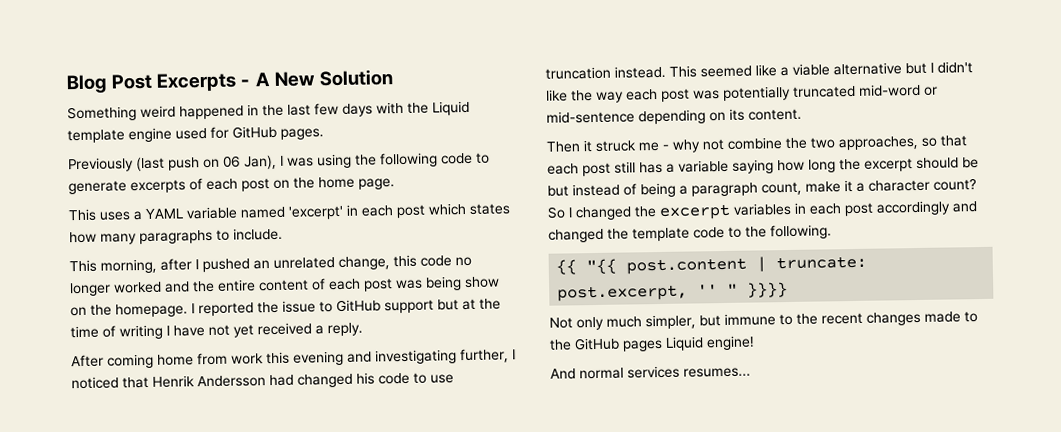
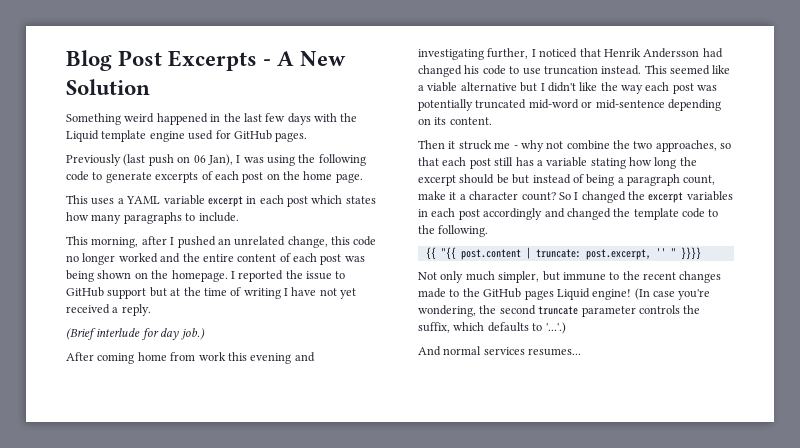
- This uses a YAML variable named 'excerpt' in each post which states how many paragraphs to include.
+ This uses a YAML variable excerpt in each post which states how many paragraphs to include.
- This morning, after I pushed an unrelated change, this code no longer worked and the entire content of each post was being show on the homepage.
+ This morning, after I pushed an unrelated change, this code no longer worked and the entire content of each post was being shown on the homepage.
+ (Brief interlude for day job.)
- Then it struck me - why not combine the two approaches, so that each post still has a variable saying how long the excerpt should be but instead of being a paragraph count, make it a character count?
+ Then it struck me - why not combine the two approaches, so that each post still has a variable stating how long the excerpt should be but instead of being a paragraph count, make it a character count?
+ (In case you're wondering, the second truncate parameter controls the suffix, which defaults to '...'.)

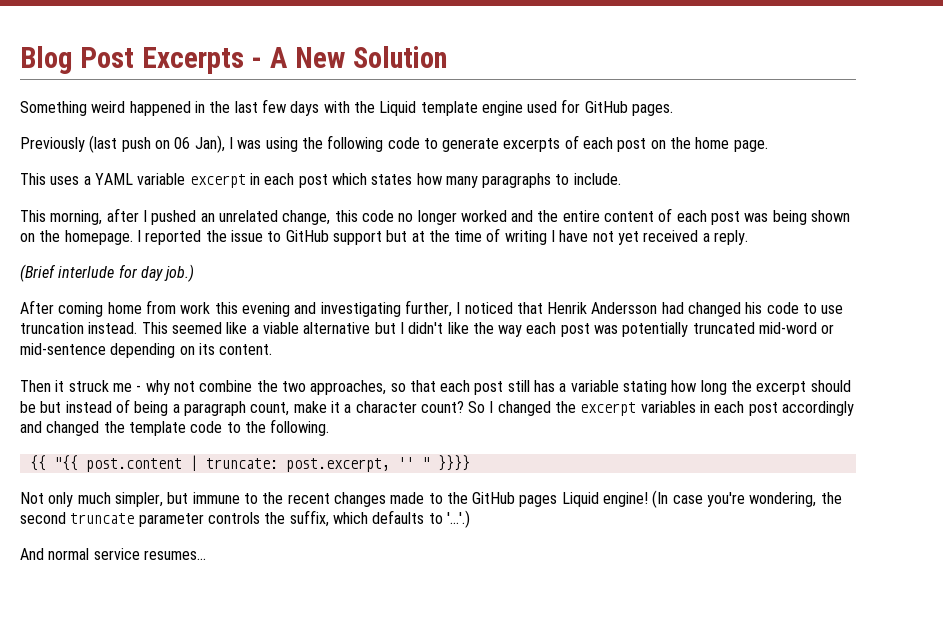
- And normal services resumes...
+ And normal service resumes...

